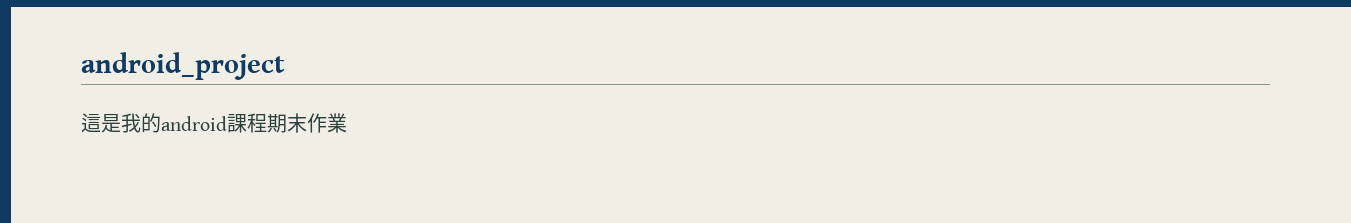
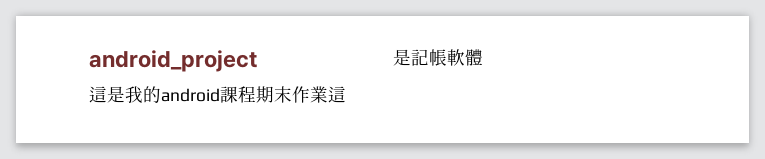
- 這是我的android課程期末作業
+ 這是我的android課程期末作業這是記帳軟體

